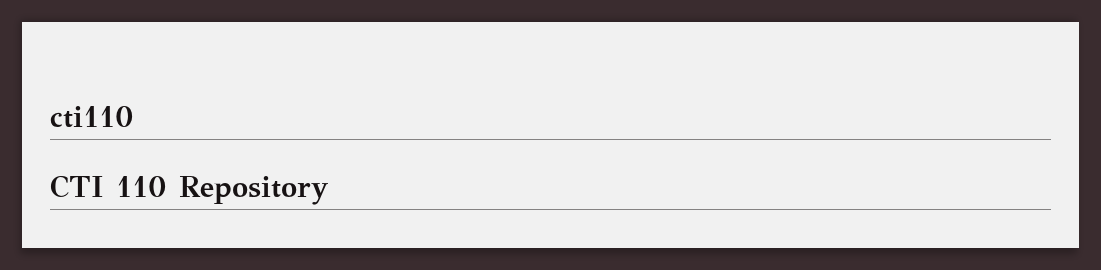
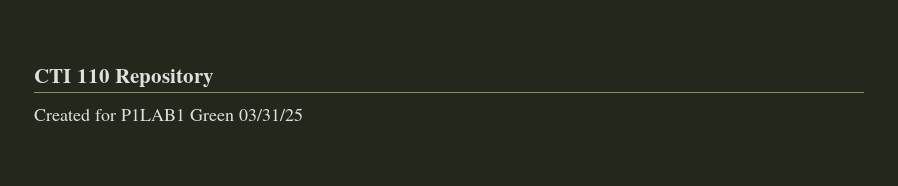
- cti110
+ Created for P1LAB1 Green 03/31/25

